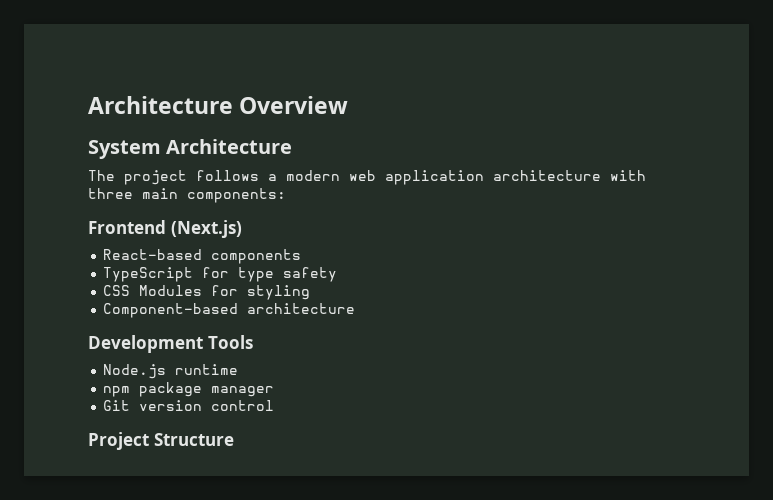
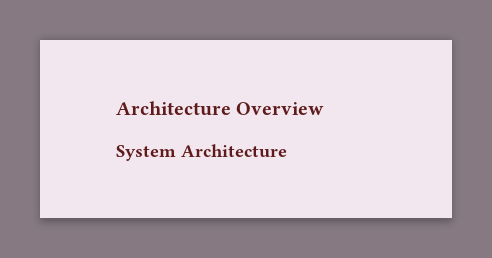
- The project follows a modern web application architecture with three main components:
- Frontend (Next.js)
- React-based components
- TypeScript for type safety
- CSS Modules for styling
- Component-based architecture
- Development Tools
- Node.js runtime
- npm package manager
- Git version control
- Project Structure

